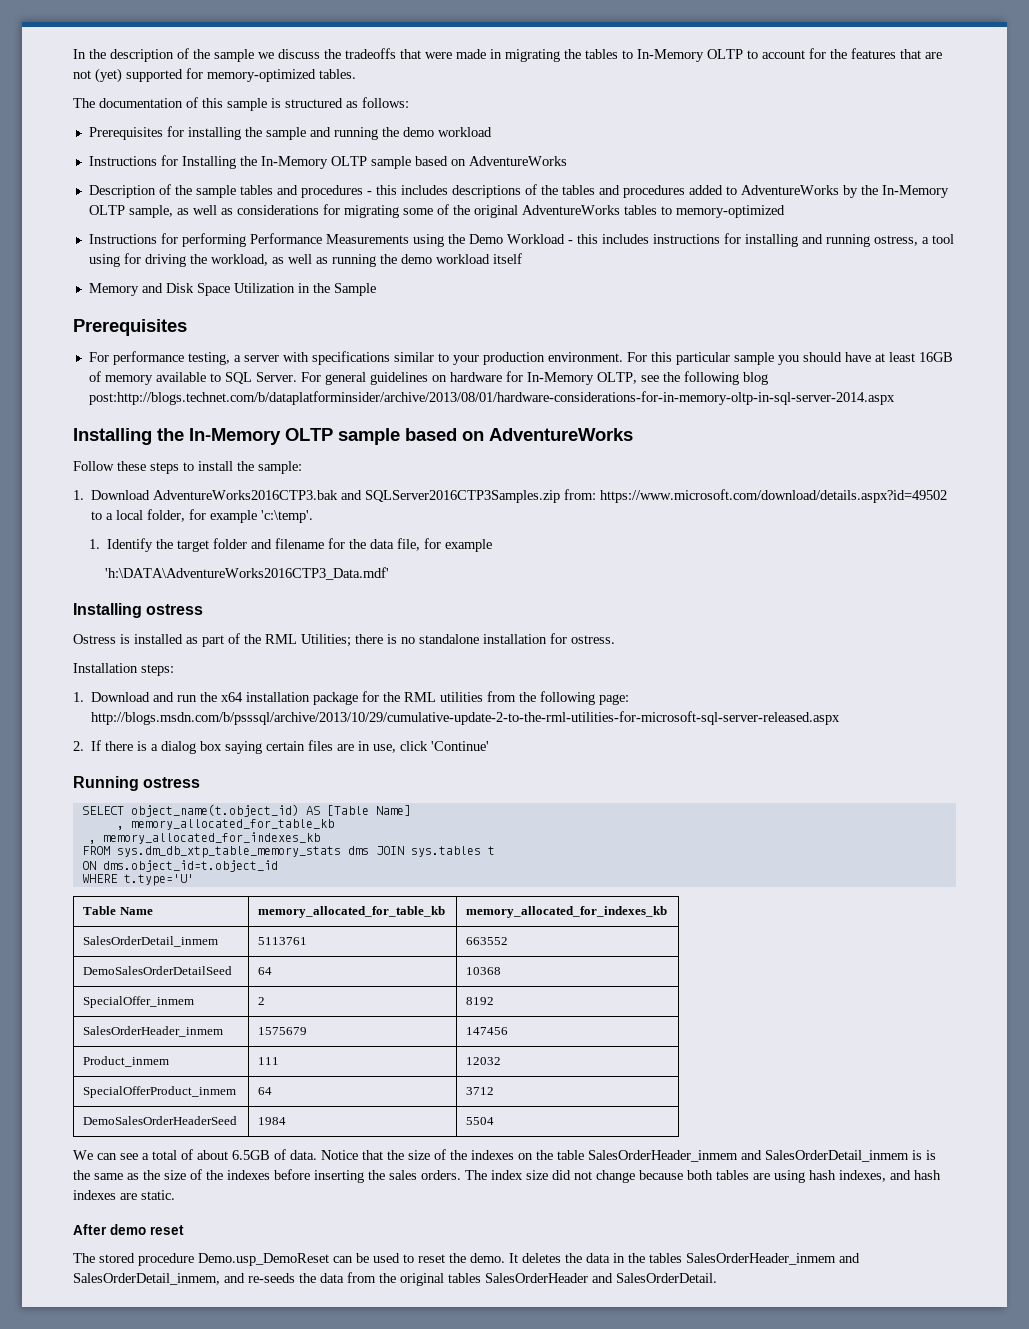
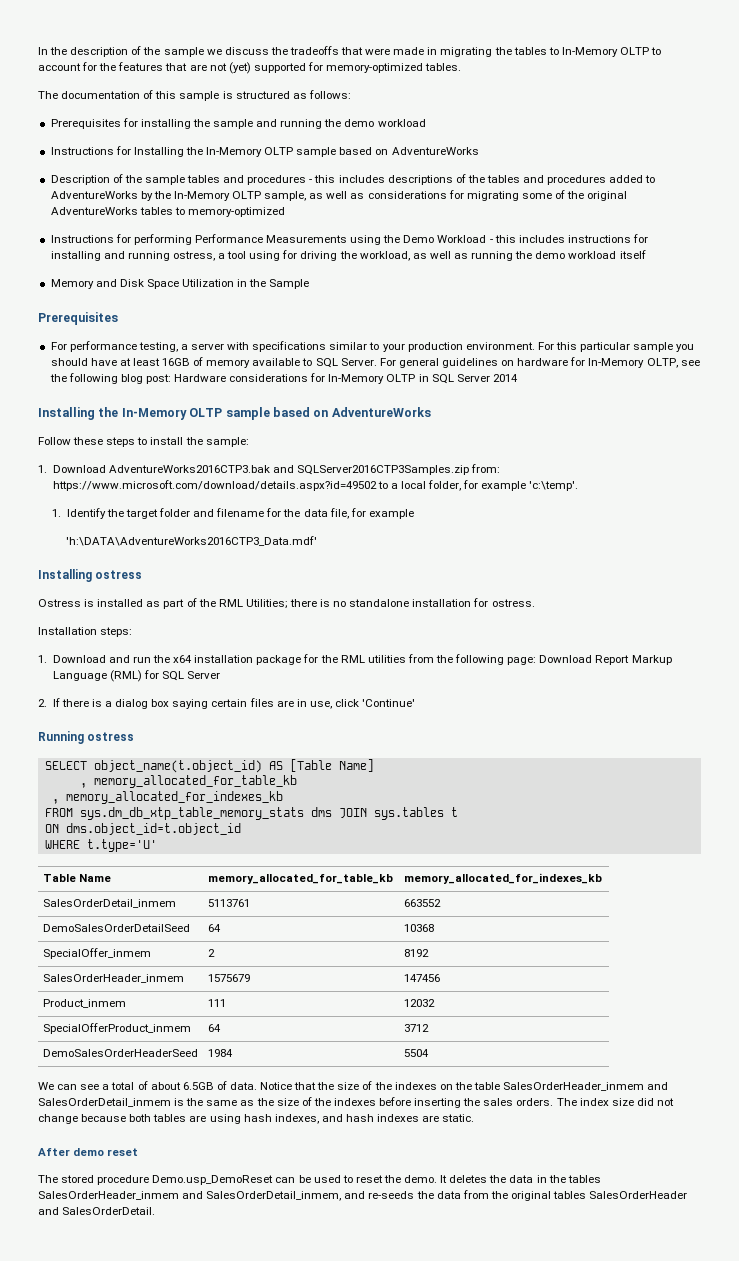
- For general guidelines on hardware for In-Memory OLTP, see the following blog post:http://blogs.technet.com/b/dataplatforminsider/archive/2013/08/01/hardware-considerations-for-in-memory-oltp-in-sql-server-2014.aspx
+ For general guidelines on hardware for In-Memory OLTP, see the following blog post: Hardware considerations for In-Memory OLTP in SQL Server 2014
- 1. Download and run the x64 installation package for the RML utilities from the following page: http://blogs.msdn.com/b/psssql/archive/2013/10/29/cumulative-update-2-to-the-rml-utilities-for-microsoft-sql-server-released.aspx
+ 1. Download and run the x64 installation package for the RML utilities from the following page: Download Report Markup Language (RML) for SQL Server
- Notice that the size of the indexes on the table SalesOrderHeader_inmem and SalesOrderDetail_inmem is is the same as the size of the indexes before inserting the sales orders.
+ Notice that the size of the indexes on the table SalesOrderHeader_inmem and SalesOrderDetail_inmem is the same as the size of the indexes before inserting the sales orders.

